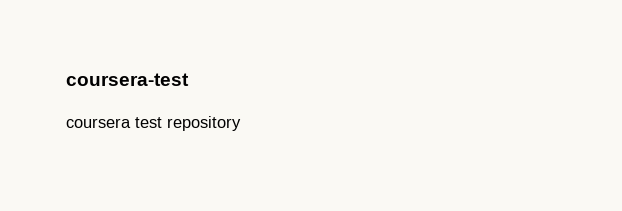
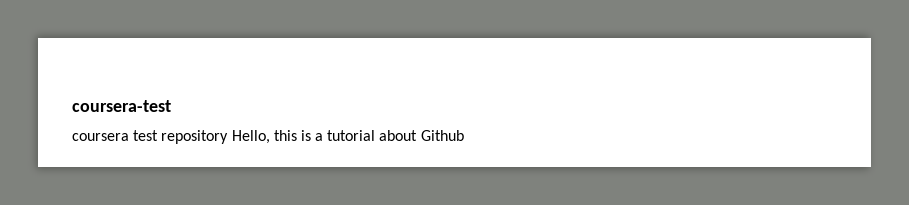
- coursera test repository
+ coursera test repository Hello, this is a tutorial about Github

